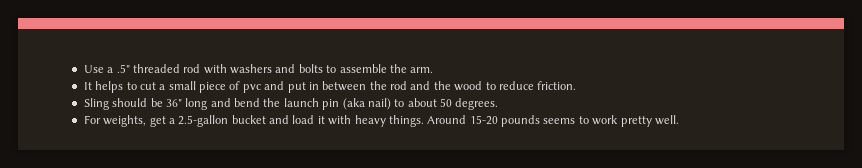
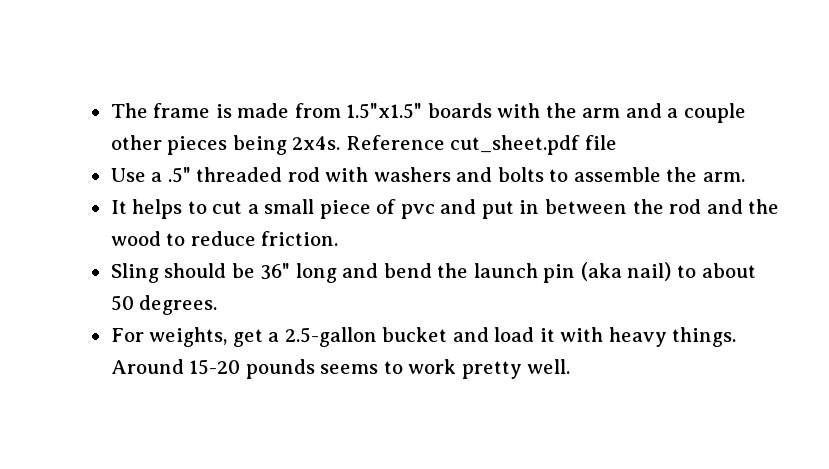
+ The frame is made from 1.5"x1.5" boards with the arm and a couple other pieces being 2x4s. Reference cut_sheet.pdf file

